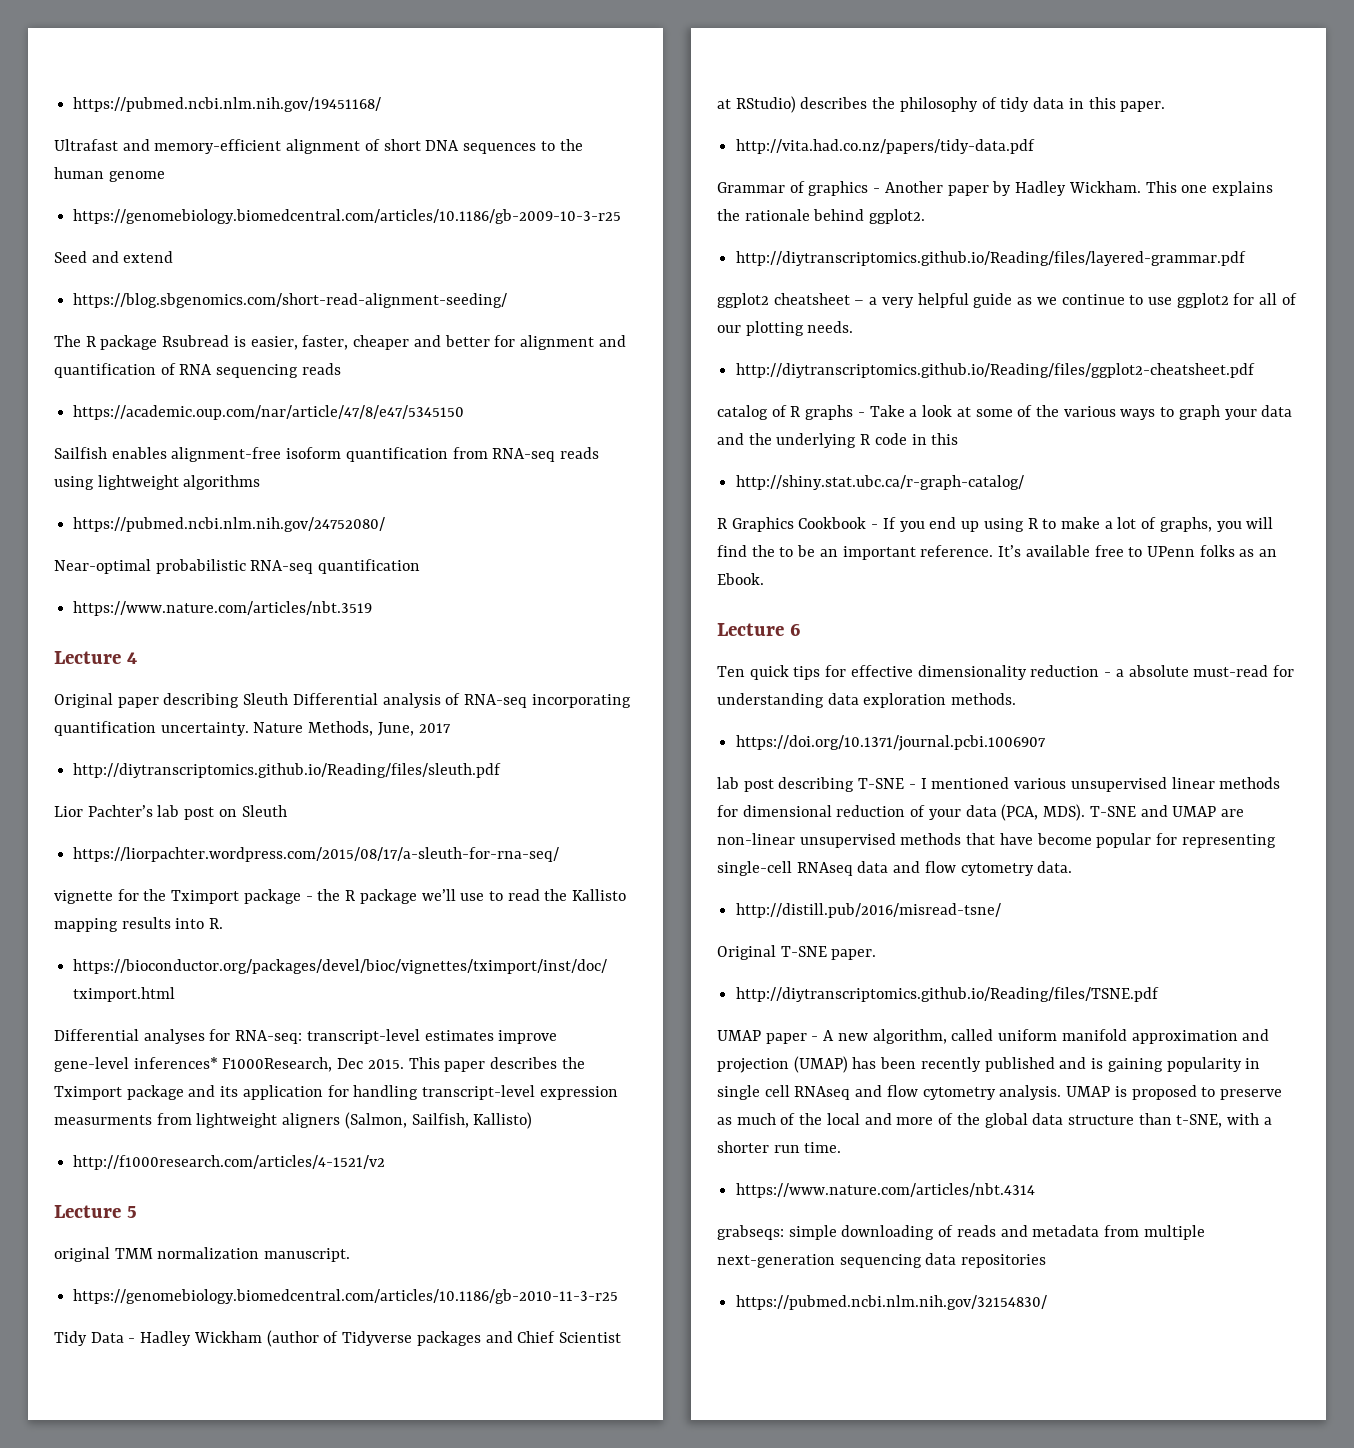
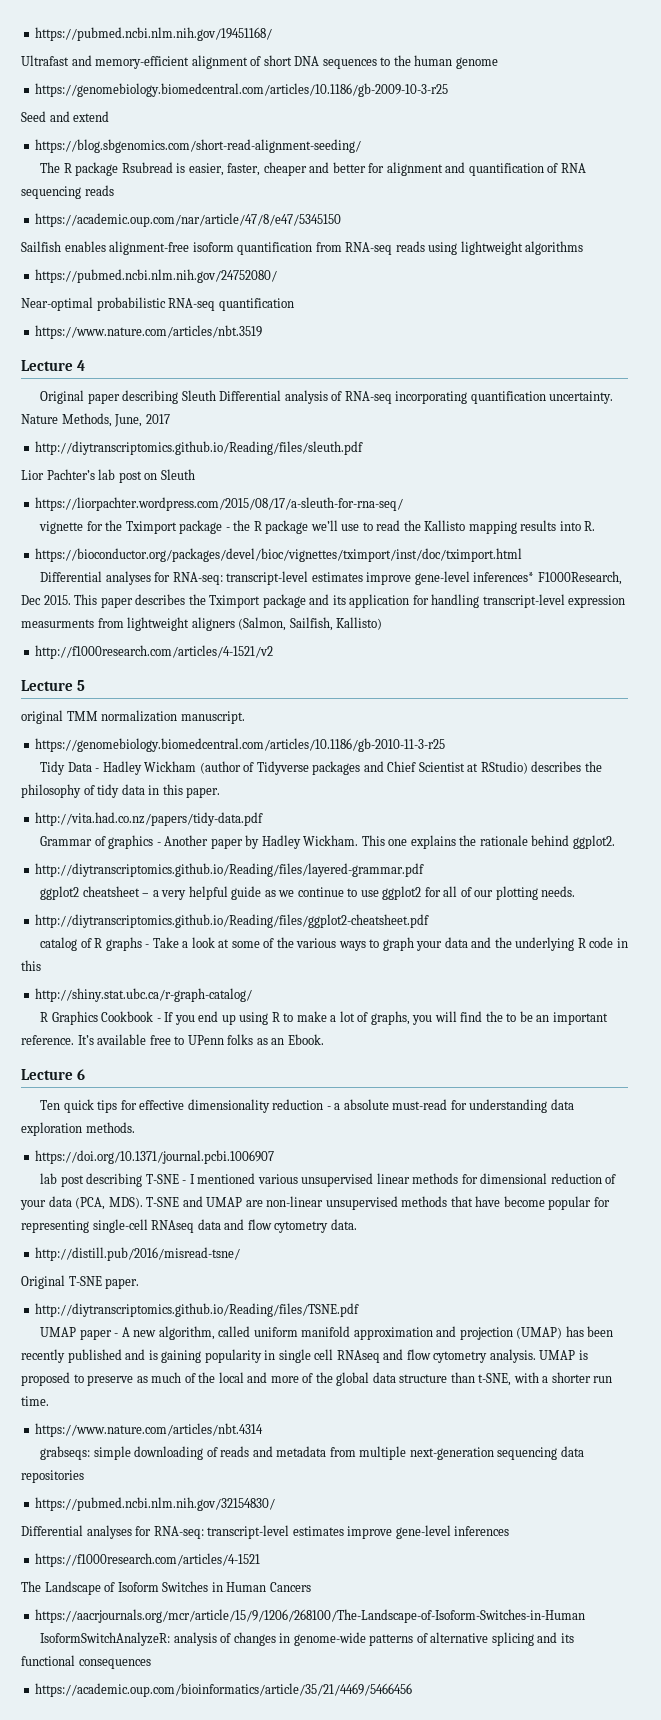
+ Differential analyses for RNA-seq: transcript-level estimates improve gene-level inferences
+ https://f1000research.com/articles/4-1521
+ The Landscape of Isoform Switches in Human Cancers
+ https://aacrjournals.org/mcr/article/15/9/1206/268100/The-Landscape-of-Isoform-Switches-in-Human
+ IsoformSwitchAnalyzeR: analysis of changes in genome-wide patterns of alternative splicing and its functional consequences
+ https://academic.oup.com/bioinformatics/article/35/21/4469/5466456

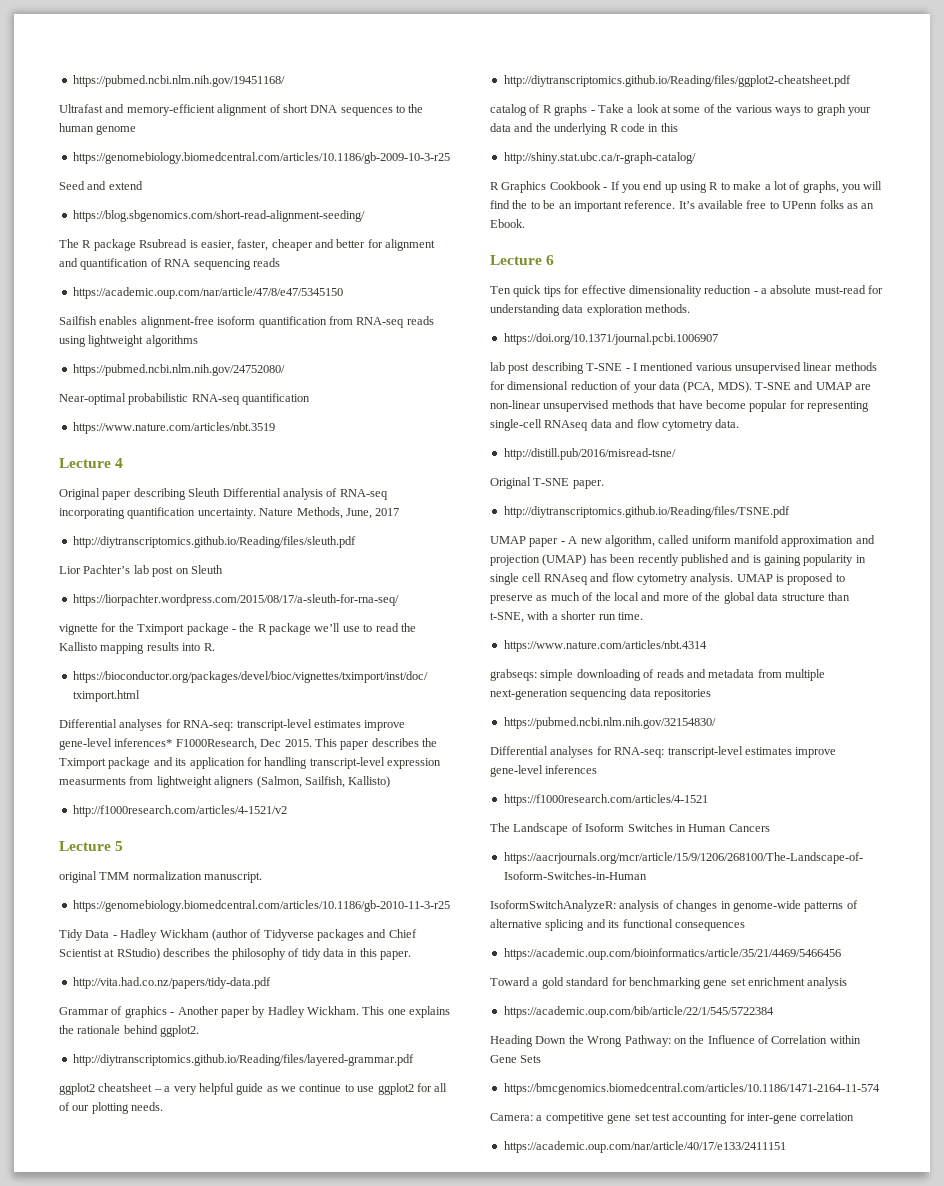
+ Toward a gold standard for benchmarking gene set enrichment analysis
+ https://academic.oup.com/bib/article/22/1/545/5722384
+ Heading Down the Wrong Pathway: on the Influence of Correlation within Gene Sets
+ https://bmcgenomics.biomedcentral.com/articles/10.1186/1471-2164-11-574
+ Camera: a competitive gene set test accounting for inter-gene correlation
+ https://academic.oup.com/nar/article/40/17/e133/2411151

